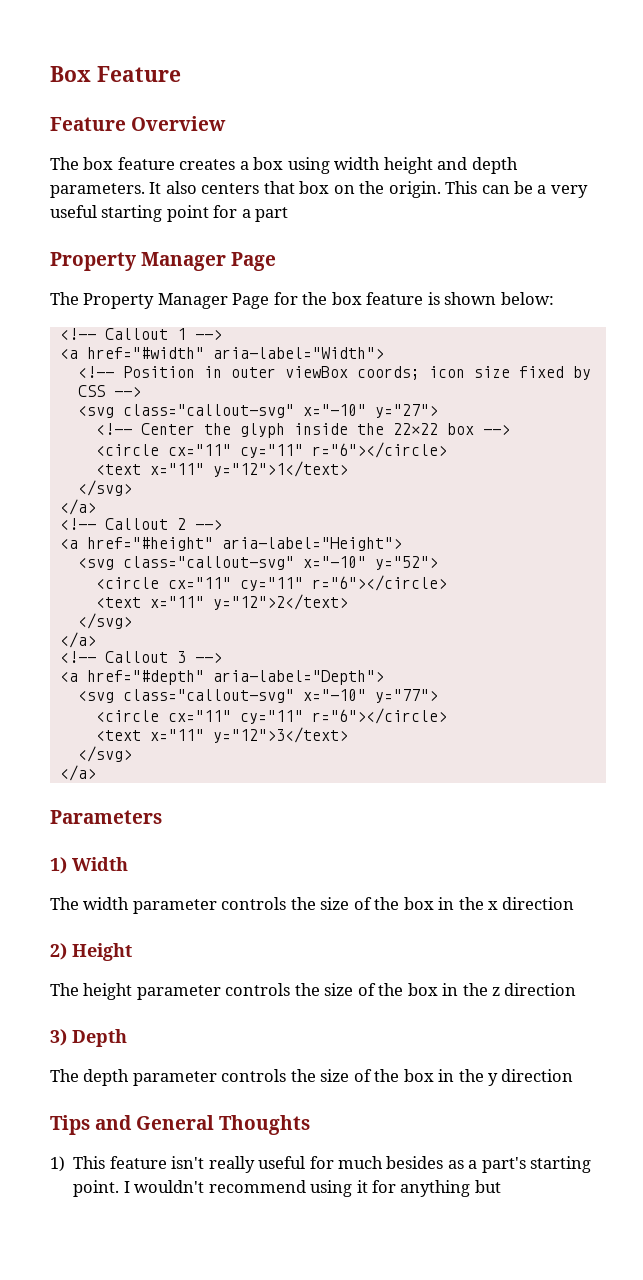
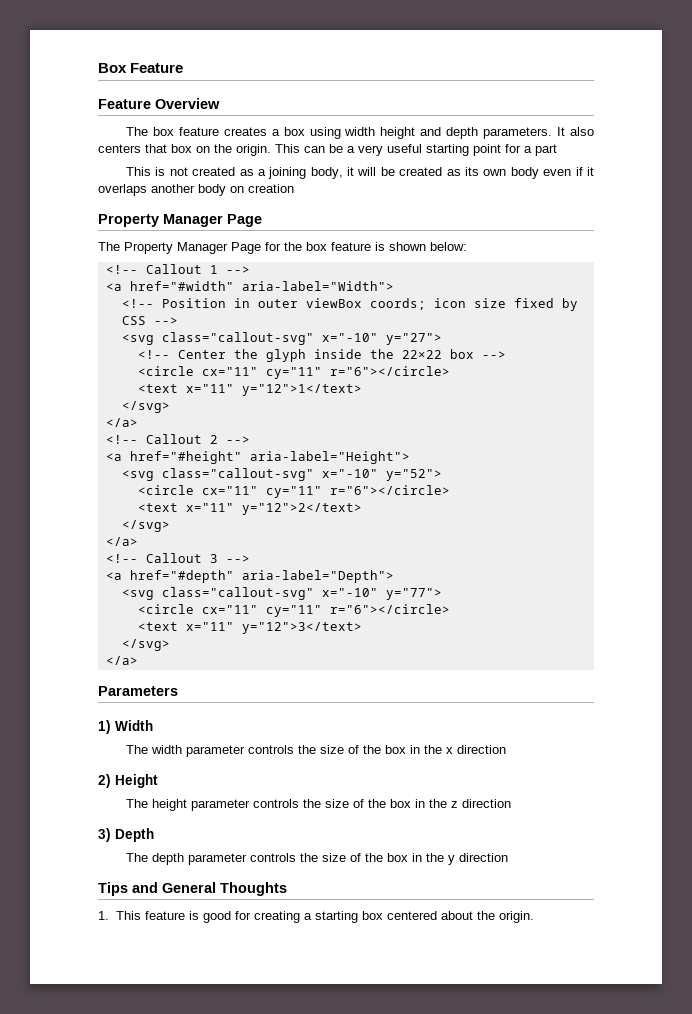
+ This is not created as a joining body, it will be created as its own body even if it overlaps another body on creation
- 1) This feature isn't really useful for much besides as a part's starting point. I wouldn't recommend using it for anything but
+ 1. This feature is good for creating a starting box centered about the origin.

